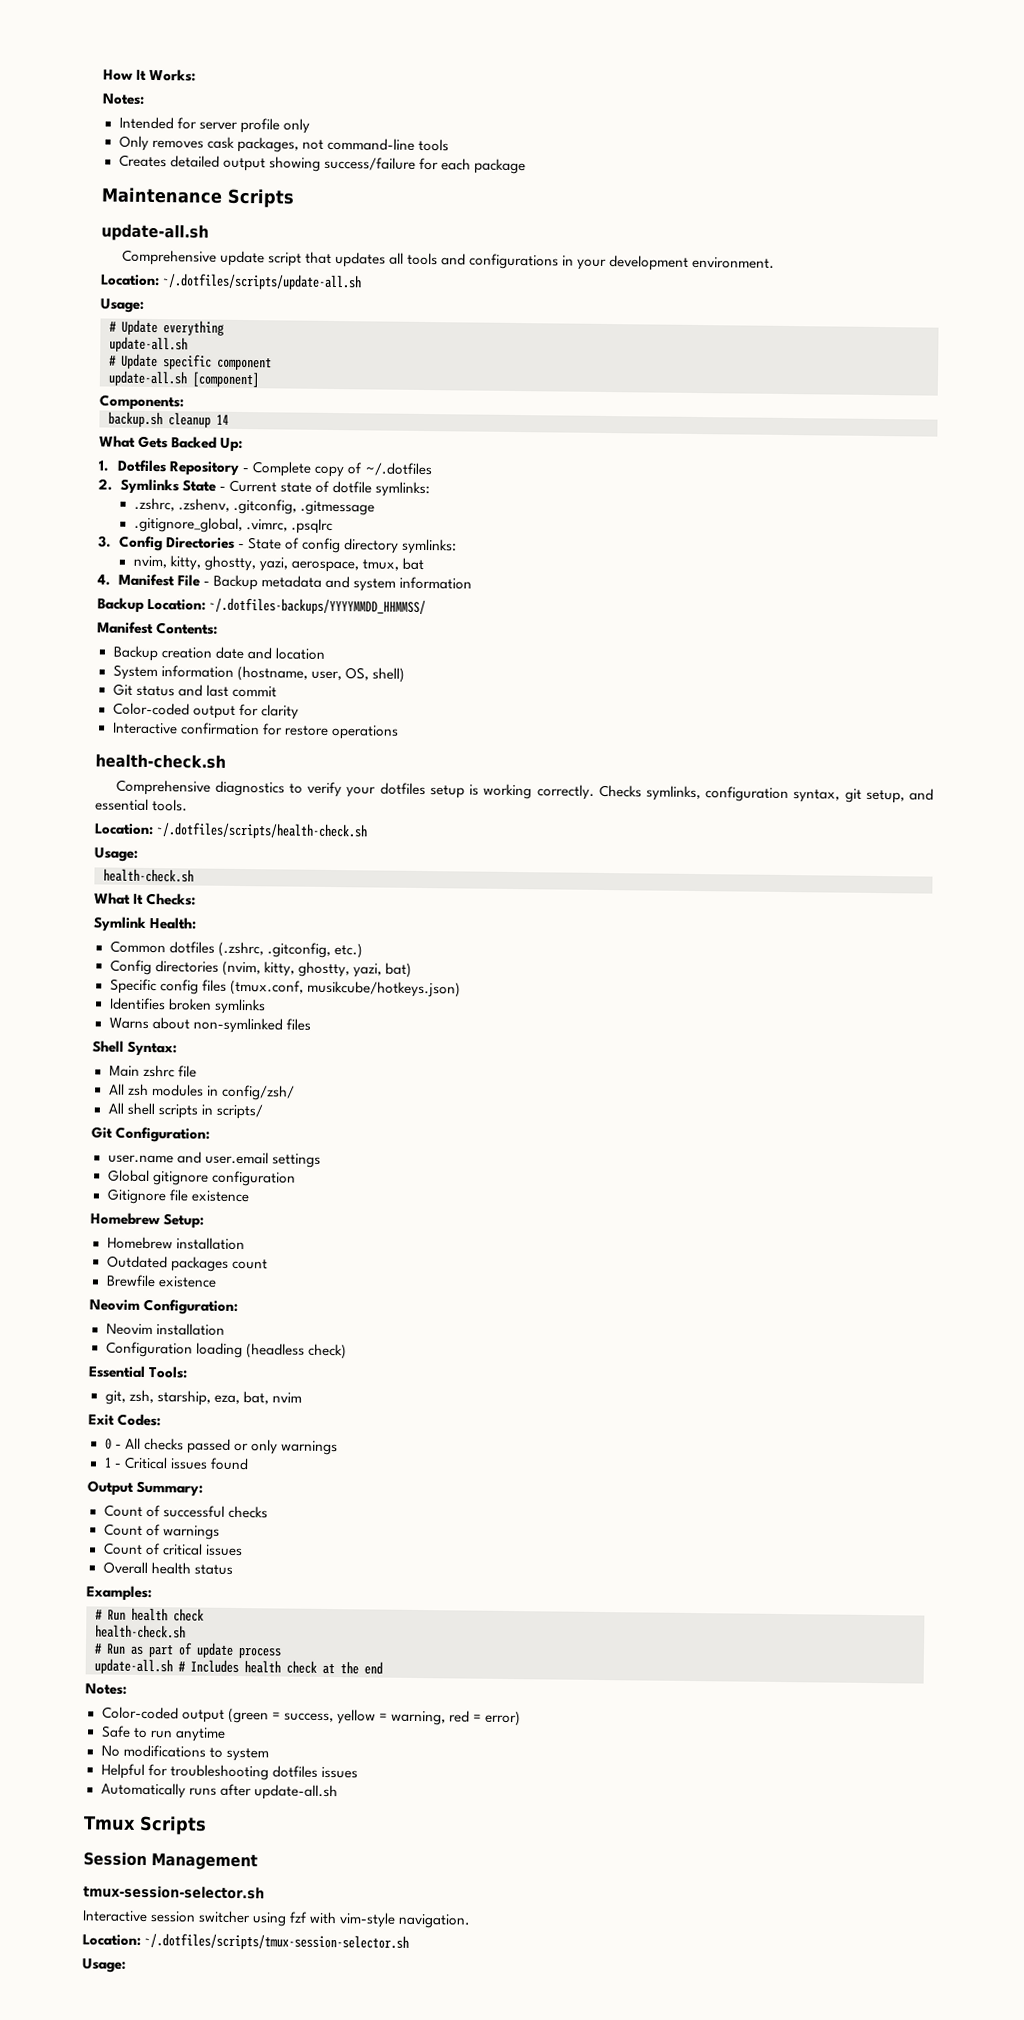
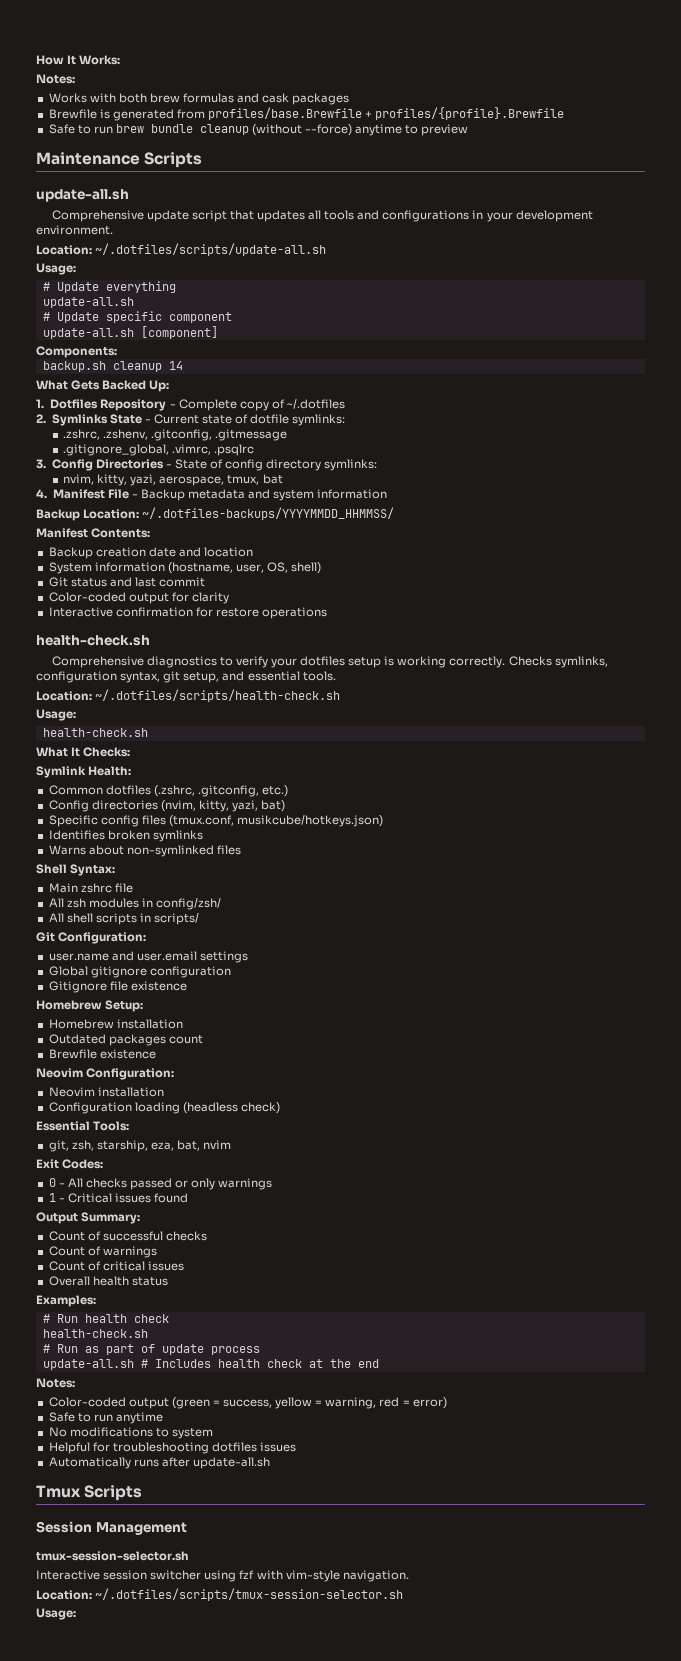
- Intended for server profile only
- Only removes cask packages, not command-line tools
- Creates detailed output showing success/failure for each package
+ Works with both brew formulas and cask packages
+ Brewfile is generated from profiles/base.Brewfile + profiles/{profile}.Brewfile
+ Safe to run brew bundle cleanup (without --force) anytime to preview
- nvim, kitty, ghostty, yazi, aerospace, tmux, bat
+ nvim, kitty, yazi, aerospace, tmux, bat
- Config directories (nvim, kitty, ghostty, yazi, bat)
+ Config directories (nvim, kitty, yazi, bat)

